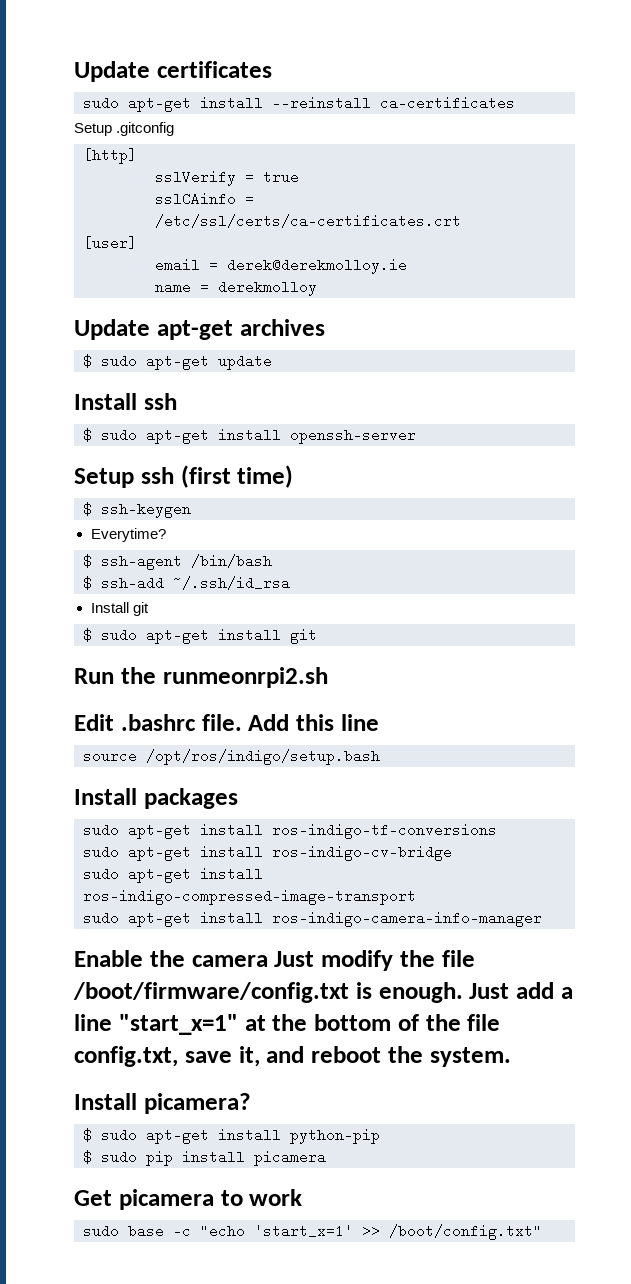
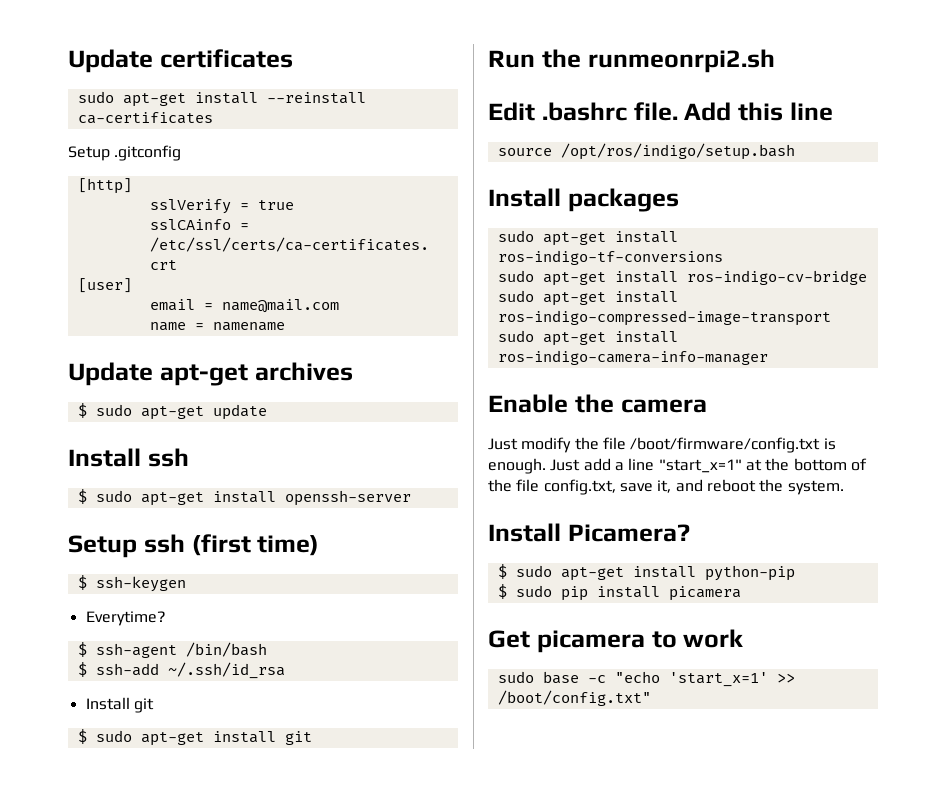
- email = derek@derekmolloy.ie
+ email = name@mail.com
- name = derekmolloy
+ name = namename
- Enable the camera Just modify the file /boot/firmware/config.txt is enough.
+ Enable the camera
+ Just modify the file /boot/firmware/config.txt is enough.
- Install picamera?
+ Install Picamera?

